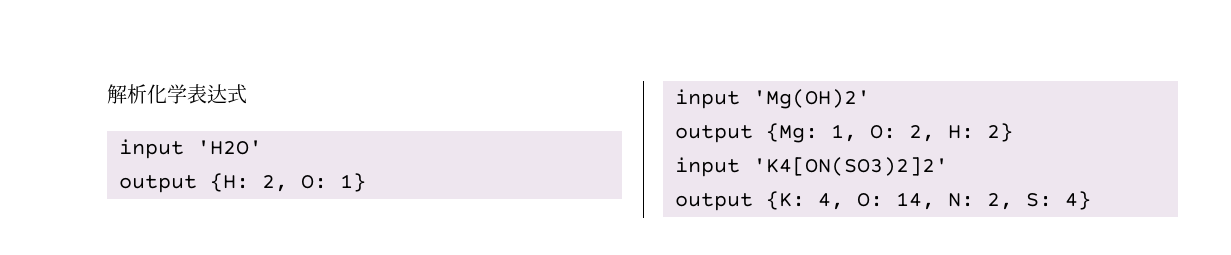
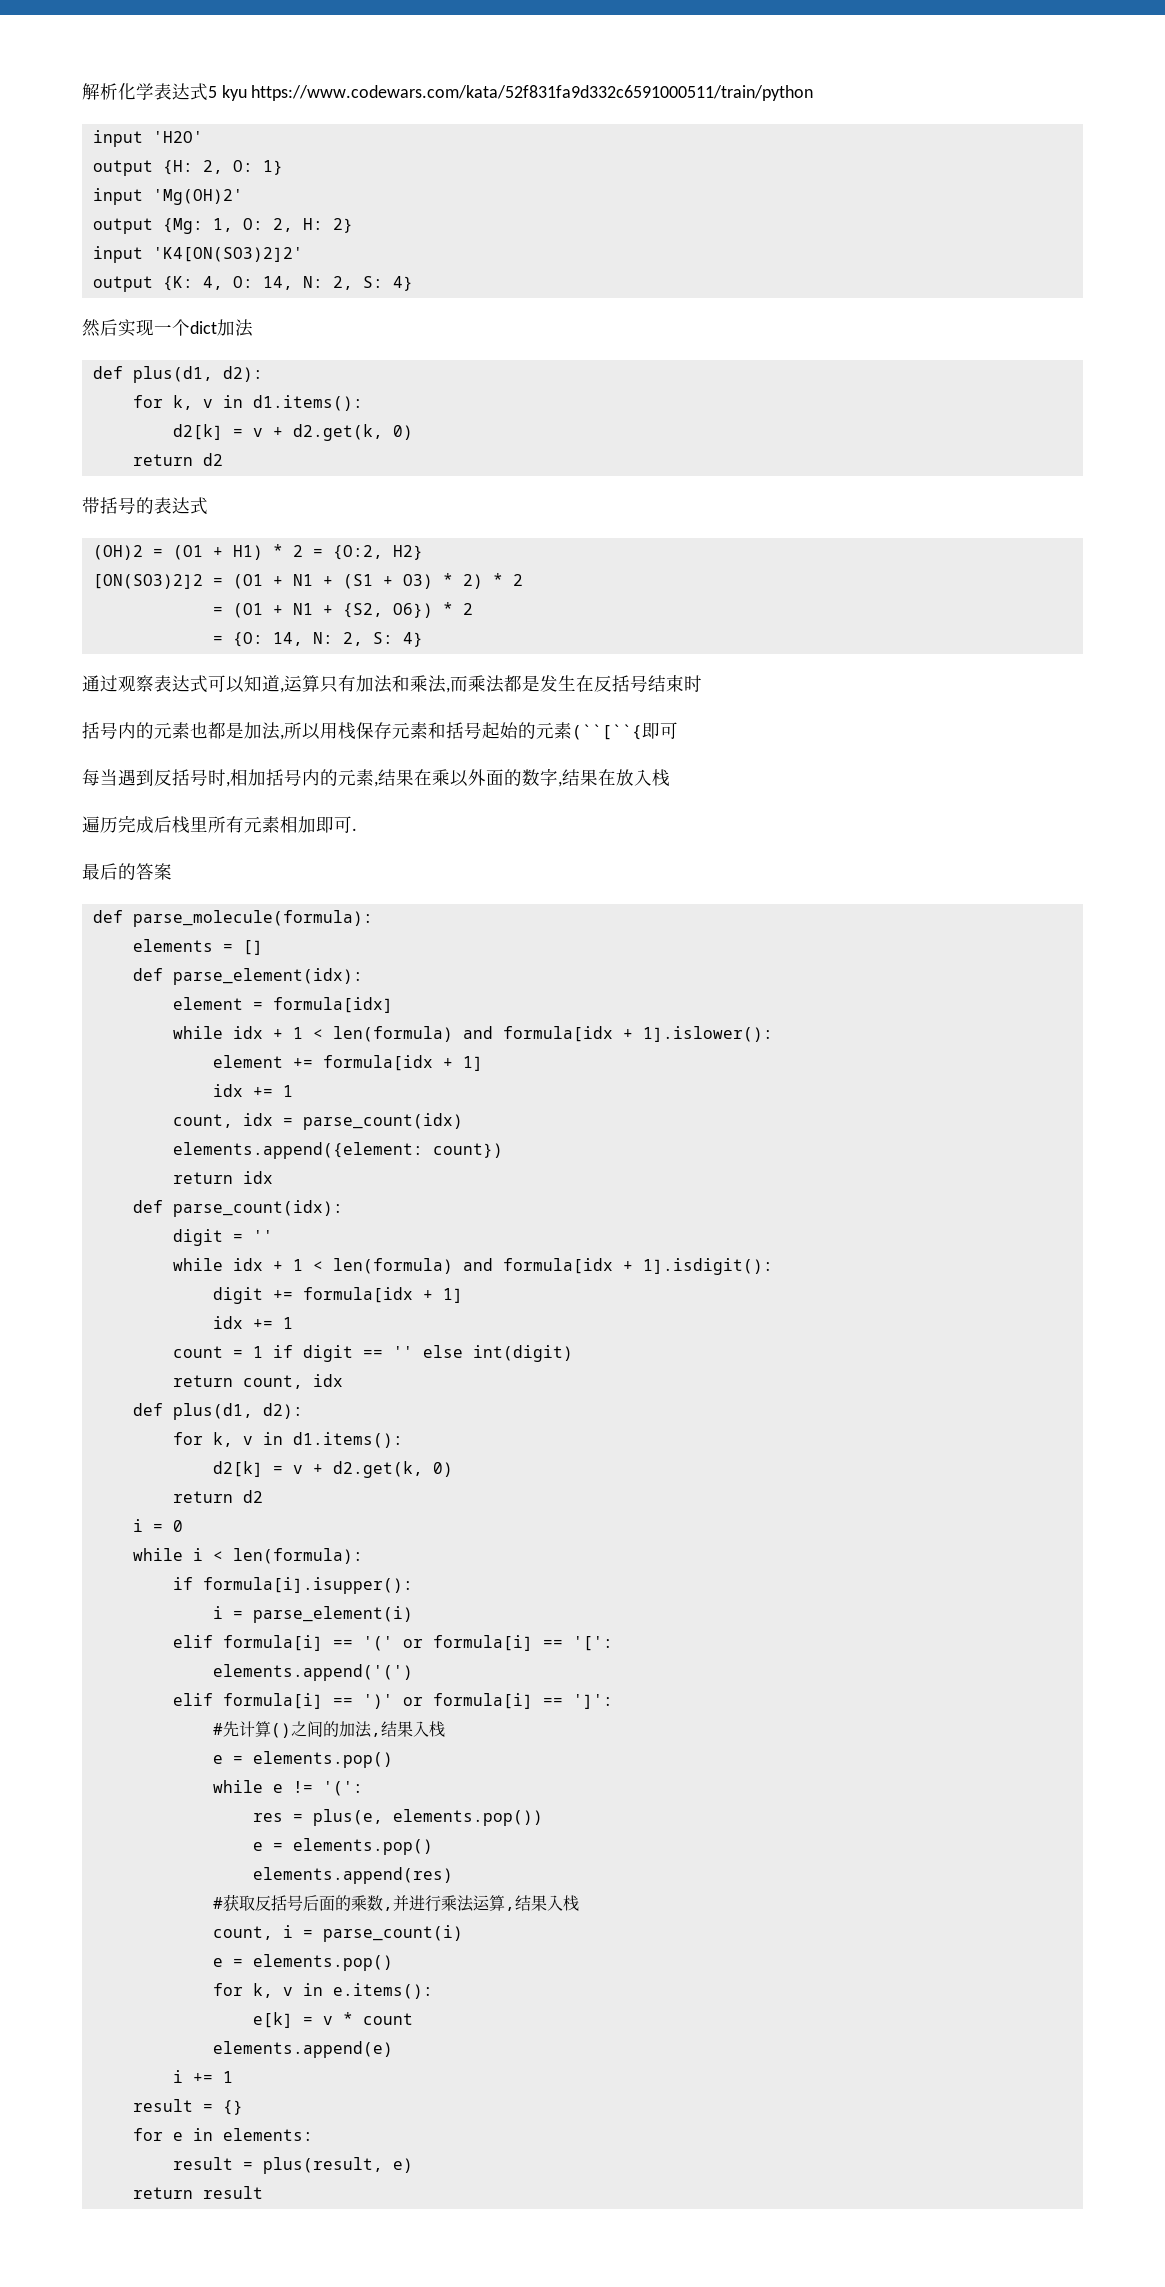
- 解析化学表达式
+ 解析化学表达式5 kyu https://www.codewars.com/kata/52f831fa9d332c6591000511/train/python
+ 然后实现一个dict加法
+ def plus(d1, d2):
+ for k, v in d1.items():
+ d2[k] = v + d2.get(k, 0)
+ return d2
+ 带括号的表达式
+ (OH)2 = (O1 + H1) * 2 = {O:2, H2}
+ [ON(SO3)2]2 = (O1 + N1 + (S1 + O3) * 2) * 2
+ = (O1 + N1 + {S2, O6}) * 2
+ = {O: 14, N: 2, S: 4}
+ 通过观察表达式可以知道,运算只有加法和乘法,而乘法都是发生在反括号结束时
+ 括号内的元素也都是加法,所以用栈保存元素和括号起始的元素(``[``{即可
+ 每当遇到反括号时,相加括号内的元素,结果在乘以外面的数字,结果在放入栈
+ 遍历完成后栈里所有元素相加即可.
+ 最后的答案
+ def parse_molecule(formula):
+ elements = []
+ def parse_element(idx):
+ element = formula[idx]
+ while idx + 1 < len(formula) and formula[idx + 1].islower():
+ element += formula[idx + 1]
+ idx += 1
+ count, idx = parse_count(idx)
+ elements.append({element: count})
+ return idx
+ def parse_count(idx):
+ digit = ''
+ while idx + 1 < len(formula) and formula[idx + 1].isdigit():
+ digit += formula[idx + 1]
+ idx += 1
+ count = 1 if digit == '' else int(digit)
+ return count, idx
+ def plus(d1, d2):
+ for k, v in d1.items():
+ d2[k] = v + d2.get(k, 0)
+ return d2
+ i = 0
+ while i < len(formula):
+ if formula[i].isupper():
+ i = parse_element(i)
+ elif formula[i] == '(' or formula[i] == '[':
+ elements.append('(')
+ elif formula[i] == ')' or formula[i] == ']':
+ #先计算()之间的加法,结果入栈
+ e = elements.pop()
+ while e != '(':
+ res = plus(e, elements.pop())
+ e = elements.pop()
+ elements.append(res)
+ #获取反括号后面的乘数,并进行乘法运算,结果入栈
+ count, i = parse_count(i)
+ e = elements.pop()
+ for k, v in e.items():
+ e[k] = v * count
+ elements.append(e)
+ i += 1
+ result = {}
+ for e in elements:
+ result = plus(result, e)
+ return result

